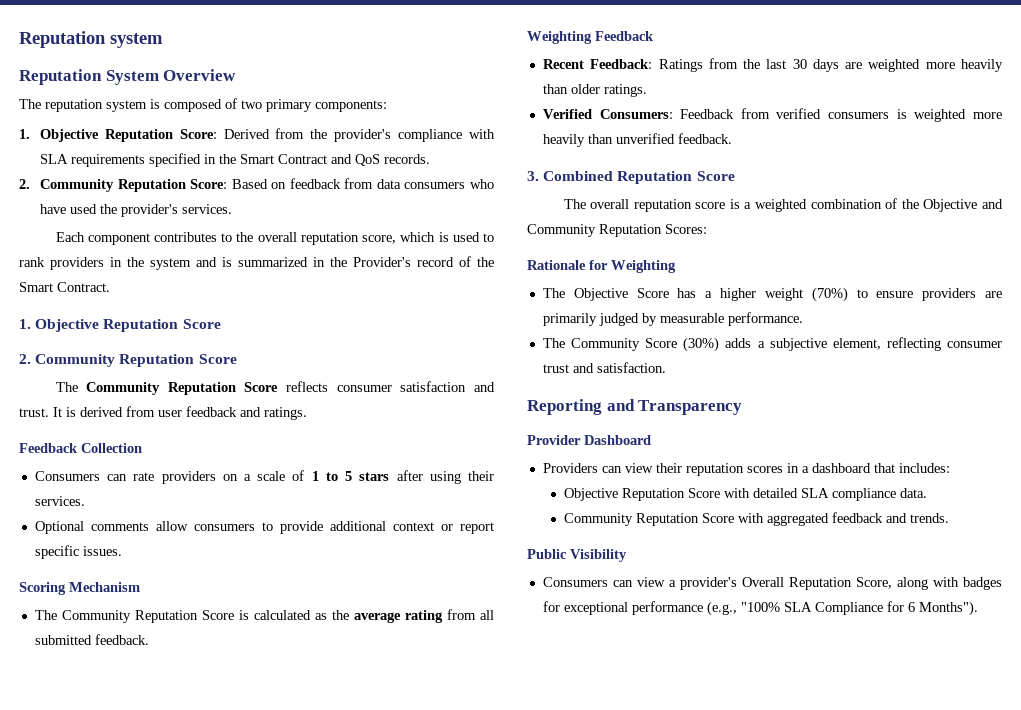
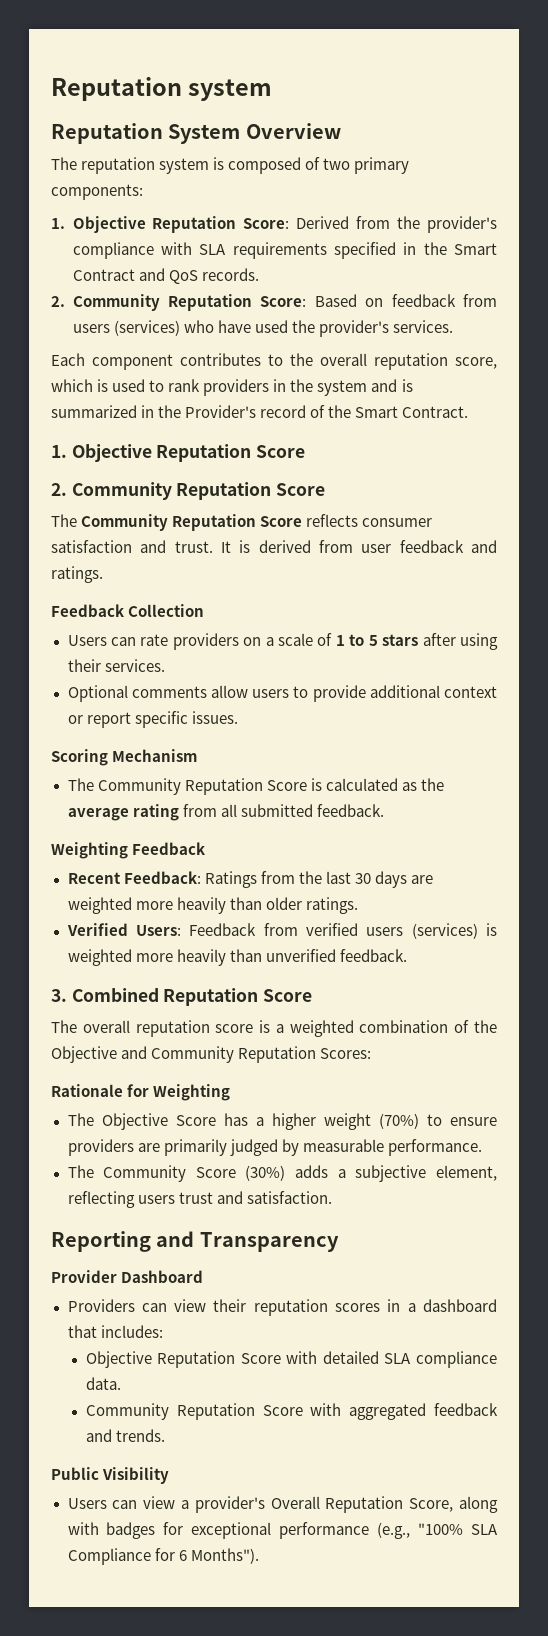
- 2. Community Reputation Score: Based on feedback from data consumers who have used the provider's services.
+ 2. Community Reputation Score: Based on feedback from users (services) who have used the provider's services.
- Consumers can rate providers on a scale of 1 to 5 stars after using their services.
+ Users can rate providers on a scale of 1 to 5 stars after using their services.
- Optional comments allow consumers to provide additional context or report specific issues.
+ Optional comments allow users to provide additional context or report specific issues.
- Verified Consumers: Feedback from verified consumers is weighted more heavily than unverified feedback.
+ Verified Users: Feedback from verified users (services) is weighted more heavily than unverified feedback.
- The Community Score (30%) adds a subjective element, reflecting consumer trust and satisfaction.
+ The Community Score (30%) adds a subjective element, reflecting users trust and satisfaction.
- Consumers can view a provider's Overall Reputation Score, along with badges for exceptional performance (e.g., "100% SLA Compliance for 6 Months").
+ Users can view a provider's Overall Reputation Score, along with badges for exceptional performance (e.g., "100% SLA Compliance for 6 Months").

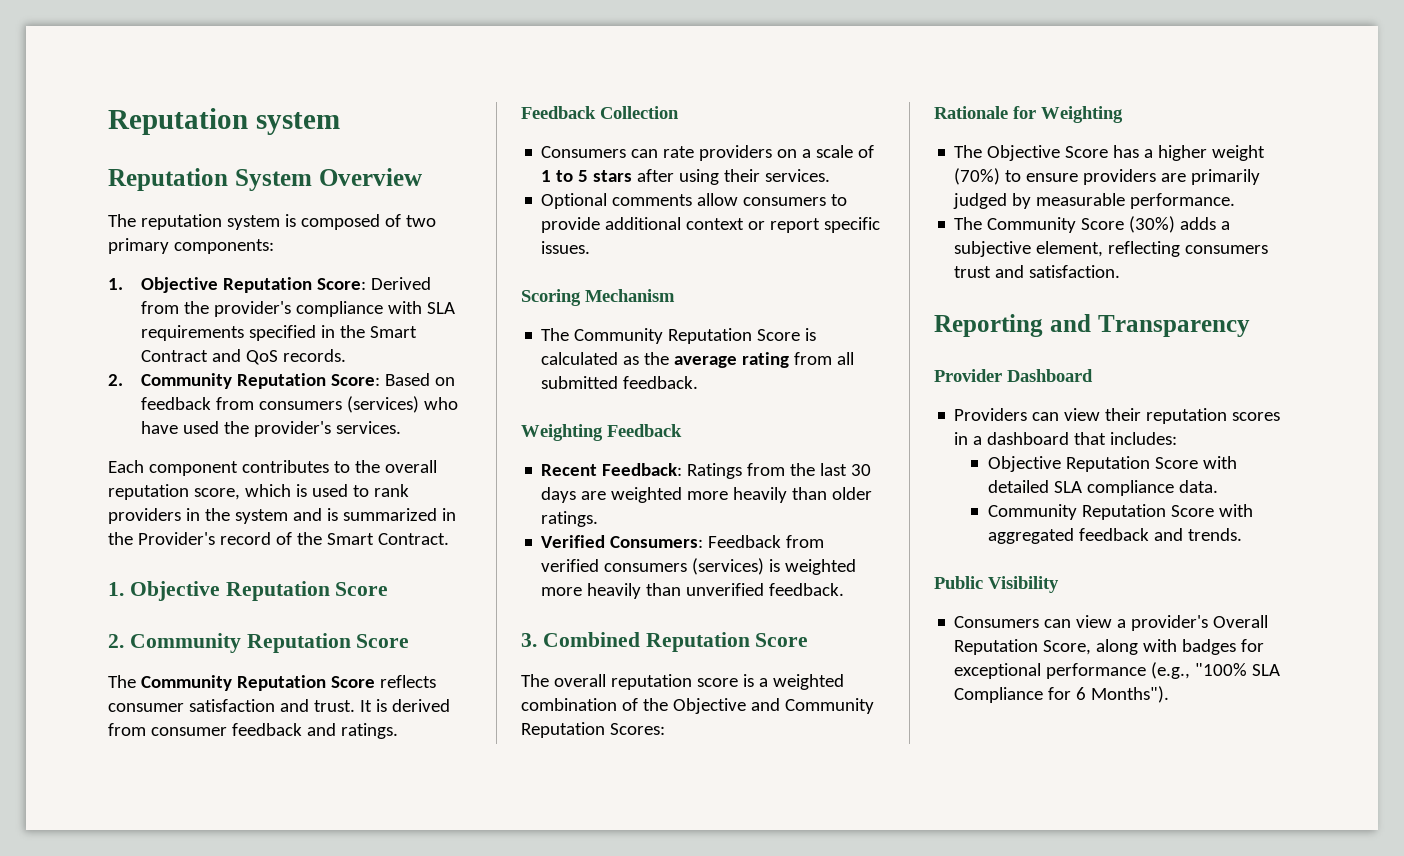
- 2. Community Reputation Score: Based on feedback from users (services) who have used the provider's services.
+ 2. Community Reputation Score: Based on feedback from consumers (services) who have used the provider's services.
- It is derived from user feedback and ratings.
+ It is derived from consumer feedback and ratings.
- Users can rate providers on a scale of 1 to 5 stars after using their services.
+ Consumers can rate providers on a scale of 1 to 5 stars after using their services.
- Optional comments allow users to provide additional context or report specific issues.
+ Optional comments allow consumers to provide additional context or report specific issues.
- Verified Users: Feedback from verified users (services) is weighted more heavily than unverified feedback.
+ Verified Consumers: Feedback from verified consumers (services) is weighted more heavily than unverified feedback.
- The Community Score (30%) adds a subjective element, reflecting users trust and satisfaction.
+ The Community Score (30%) adds a subjective element, reflecting consumers trust and satisfaction.
- Users can view a provider's Overall Reputation Score, along with badges for exceptional performance (e.g., "100% SLA Compliance for 6 Months").
+ Consumers can view a provider's Overall Reputation Score, along with badges for exceptional performance (e.g., "100% SLA Compliance for 6 Months").

